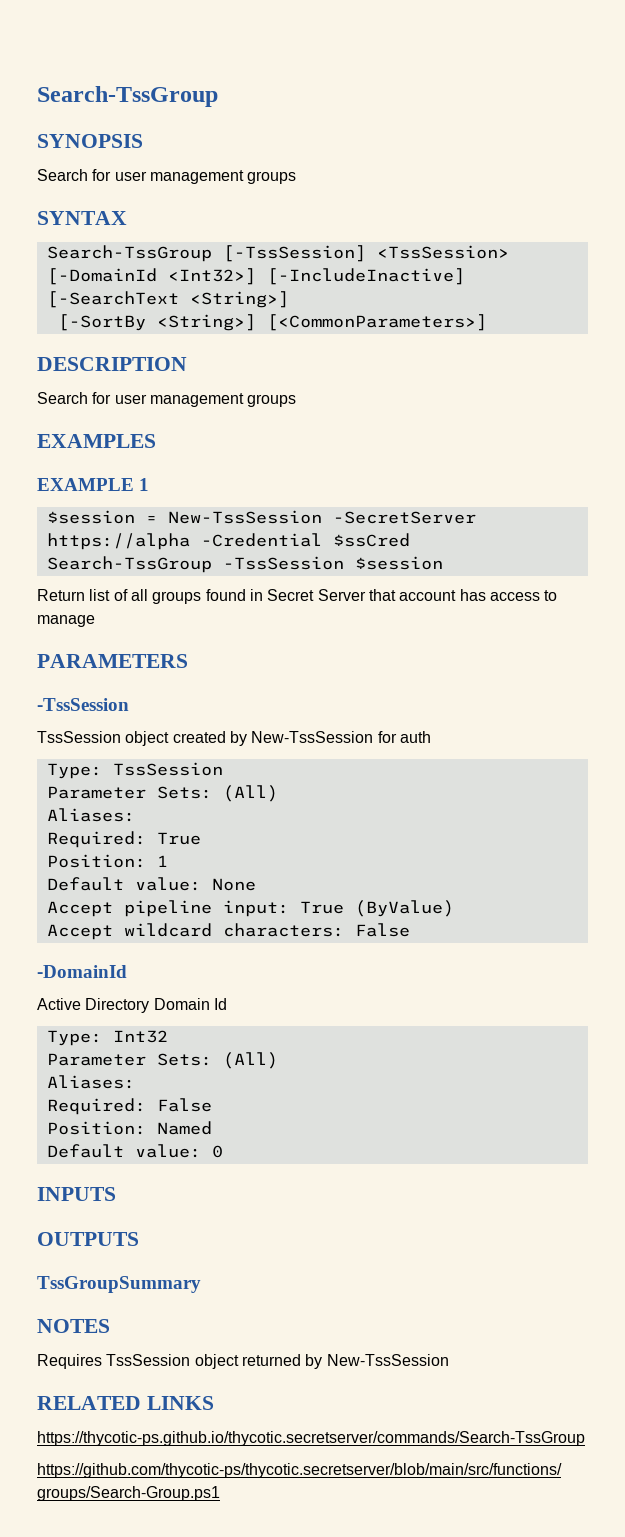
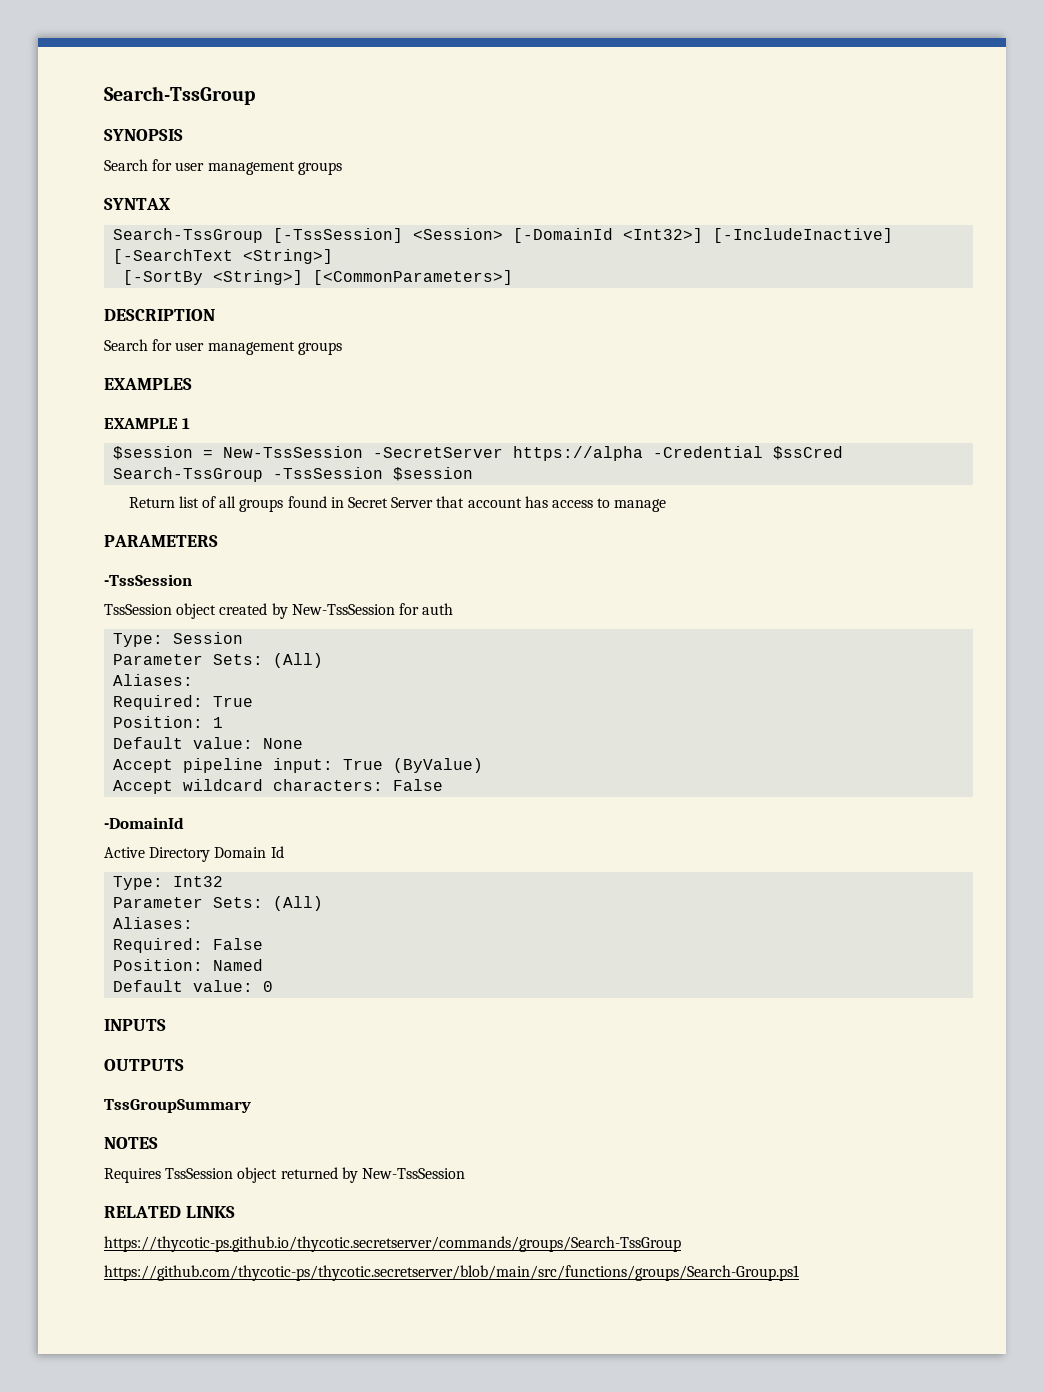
- Search-TssGroup [-TssSession] <TssSession> [-DomainId <Int32>] [-IncludeInactive] [-SearchText <String>]
+ Search-TssGroup [-TssSession] <Session> [-DomainId <Int32>] [-IncludeInactive] [-SearchText <String>]
- Type: TssSession
+ Type: Session
- https://thycotic-ps.github.io/thycotic.secretserver/commands/Search-TssGroup
+ https://thycotic-ps.github.io/thycotic.secretserver/commands/groups/Search-TssGroup

